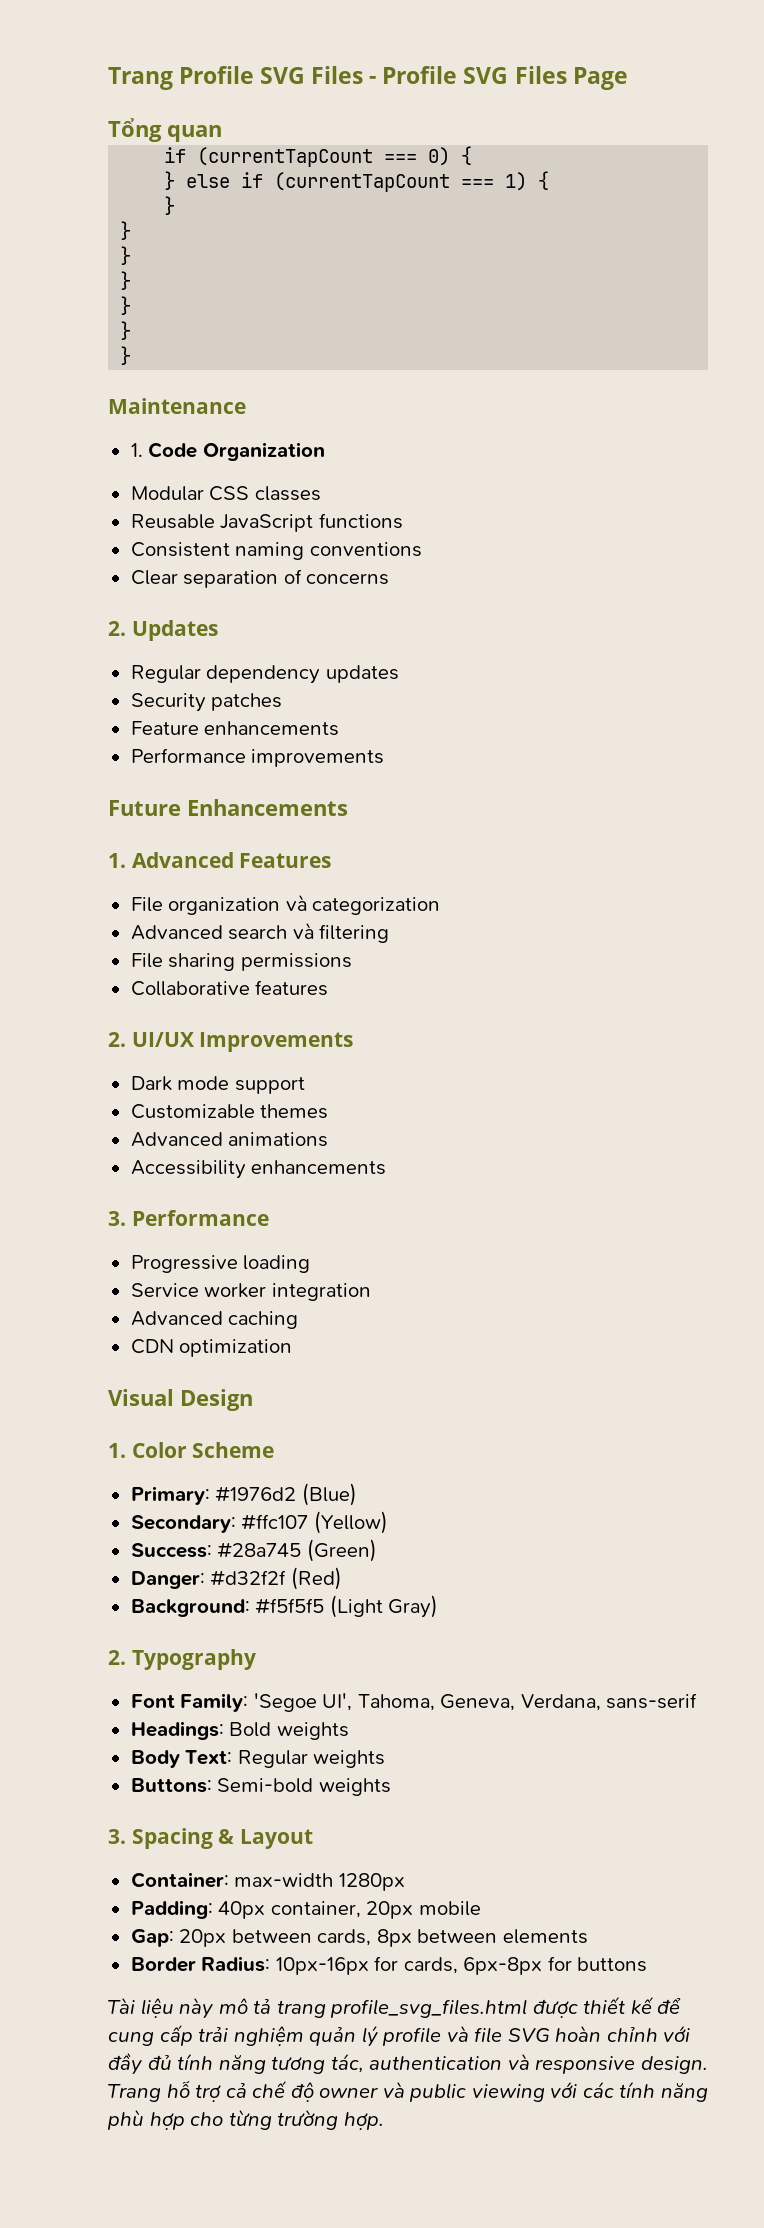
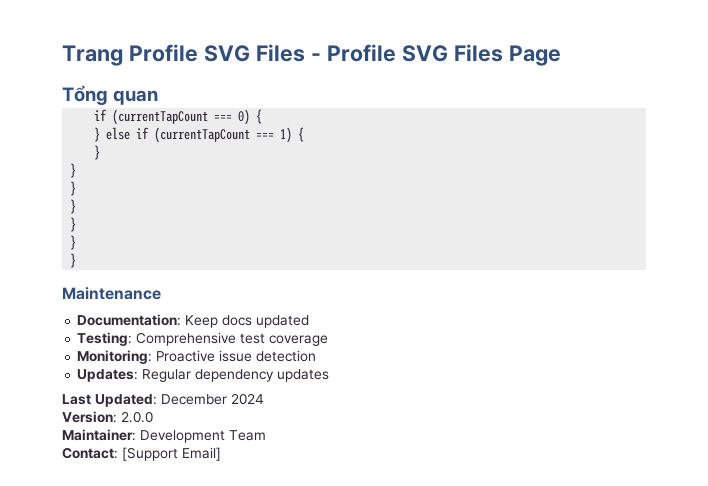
- 1. Code Organization
- Modular CSS classes
- Reusable JavaScript functions
- Consistent naming conventions
- Clear separation of concerns
- 2. Updates
- Regular dependency updates
- Security patches
- Feature enhancements
- Performance improvements
- Future Enhancements
- 1. Advanced Features
- File organization và categorization
- Advanced search và filtering
- File sharing permissions
- Collaborative features
- 2. UI/UX Improvements
- Dark mode support
- Customizable themes
- Advanced animations
- Accessibility enhancements
- 3. Performance
- Progressive loading
- Service worker integration
- Advanced caching
- CDN optimization
- Visual Design
- 1. Color Scheme
- Primary: #1976d2 (Blue)
- Secondary: #ffc107 (Yellow)
- Success: #28a745 (Green)
- Danger: #d32f2f (Red)
- Background: #f5f5f5 (Light Gray)
- 2. Typography
- Font Family: 'Segoe UI', Tahoma, Geneva, Verdana, sans-serif
- Headings: Bold weights
- Body Text: Regular weights
- Buttons: Semi-bold weights
- 3. Spacing & Layout
- Container: max-width 1280px
- Padding: 40px container, 20px mobile
- Gap: 20px between cards, 8px between elements
- Border Radius: 10px-16px for cards, 6px-8px for buttons
- Tài liệu này mô tả trang profile_svg_files.html được thiết kế để cung cấp trải nghiệm quản lý profile và file SVG hoàn chỉnh với đầy đủ tính năng tương tác, authentication và responsive design. Trang hỗ trợ cả chế độ owner và public viewing với các tính năng phù hợp cho từng trường hợp.
+ Documentation: Keep docs updated
+ Testing: Comprehensive test coverage
+ Monitoring: Proactive issue detection
+ Updates: Regular dependency updates
+ Last Updated: December 2024
+ Version: 2.0.0
+ Maintainer: Development Team
+ Contact: [Support Email]

